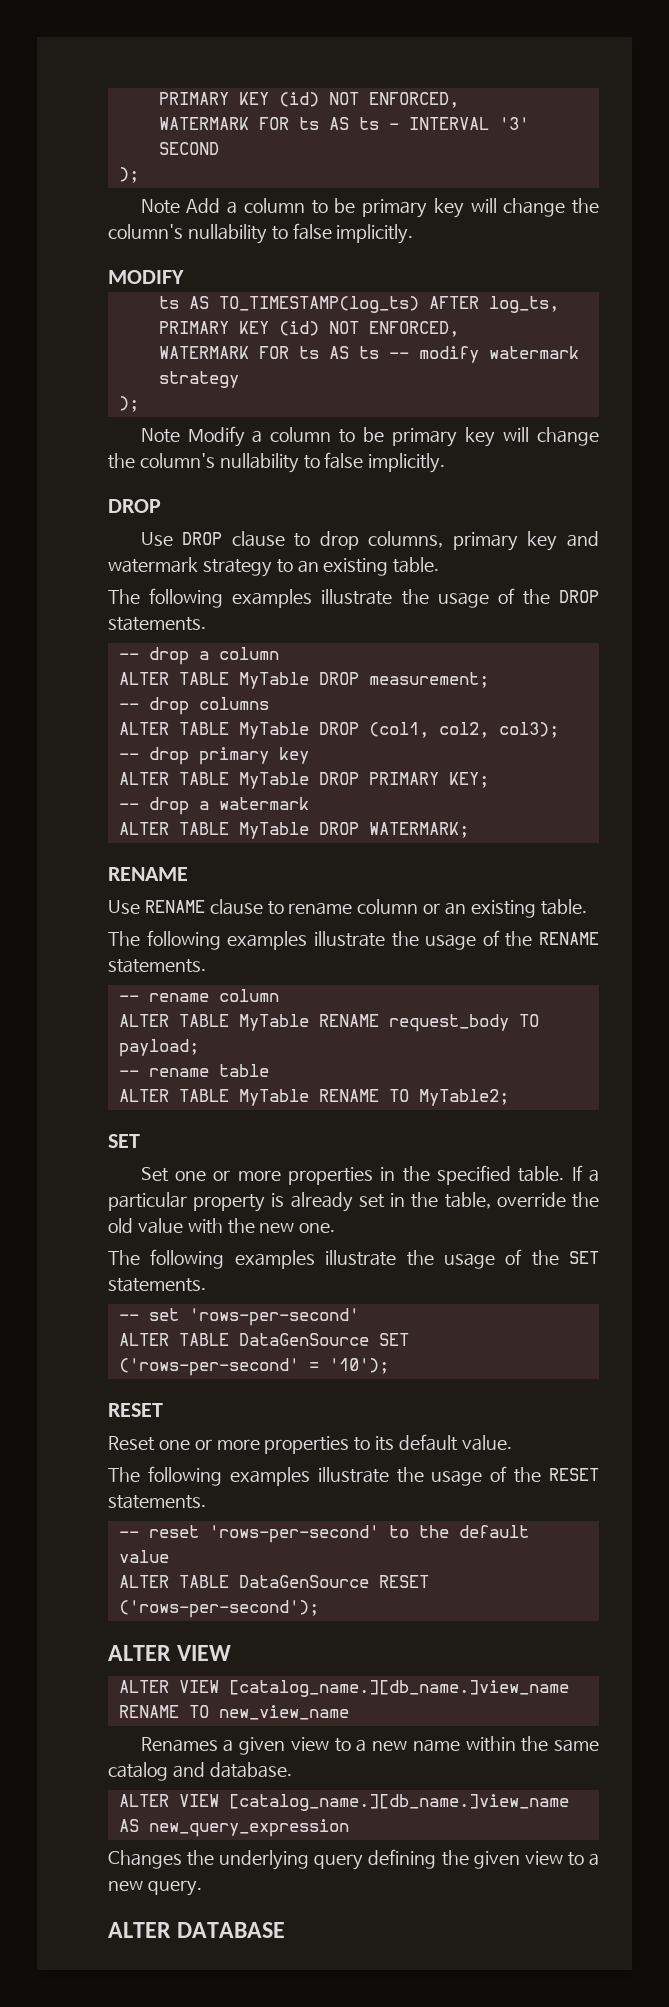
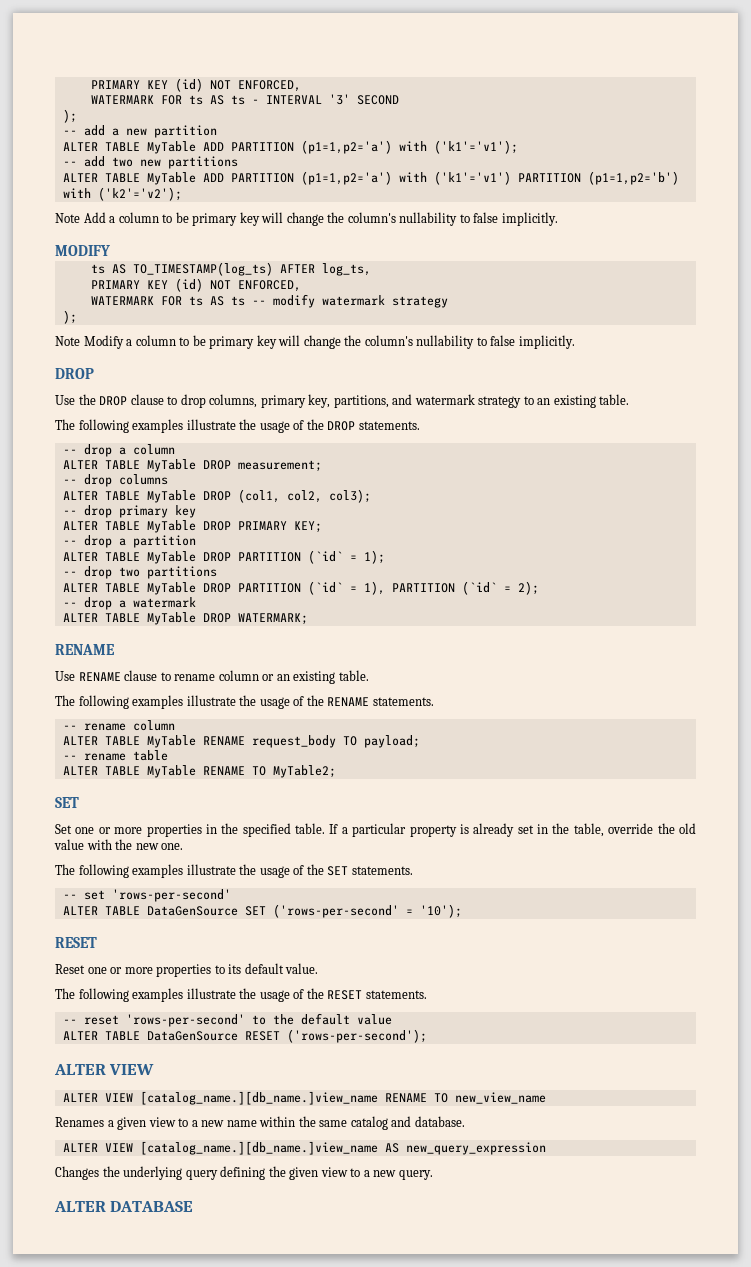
+ -- add a new partition
+ ALTER TABLE MyTable ADD PARTITION (p1=1,p2='a') with ('k1'='v1');
+ -- add two new partitions
+ ALTER TABLE MyTable ADD PARTITION (p1=1,p2='a') with ('k1'='v1') PARTITION (p1=1,p2='b') with ('k2'='v2');
- Use DROP clause to drop columns, primary key and watermark strategy to an existing table.
+ Use the DROP clause to drop columns, primary key, partitions, and watermark strategy to an existing table.
+ -- drop a partition
+ ALTER TABLE MyTable DROP PARTITION (`id` = 1);
+ -- drop two partitions
+ ALTER TABLE MyTable DROP PARTITION (`id` = 1), PARTITION (`id` = 2);

